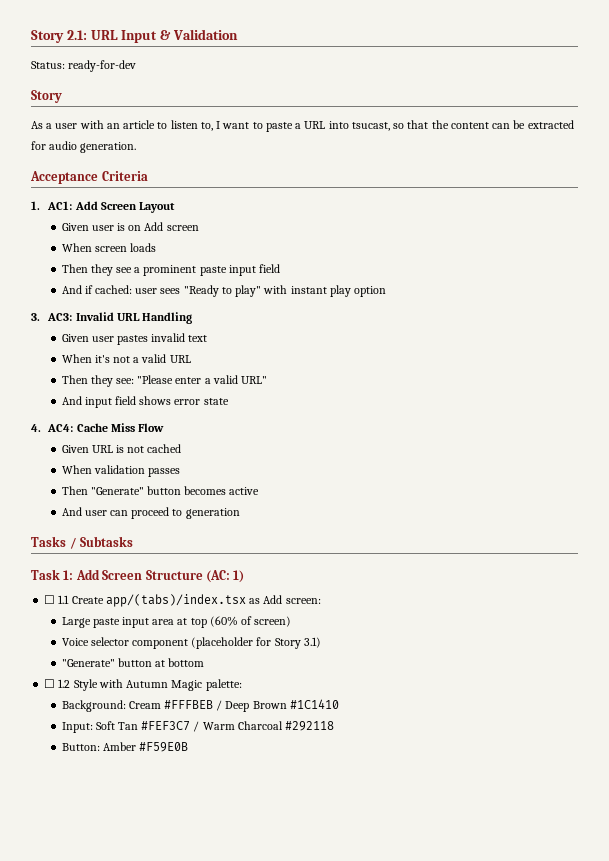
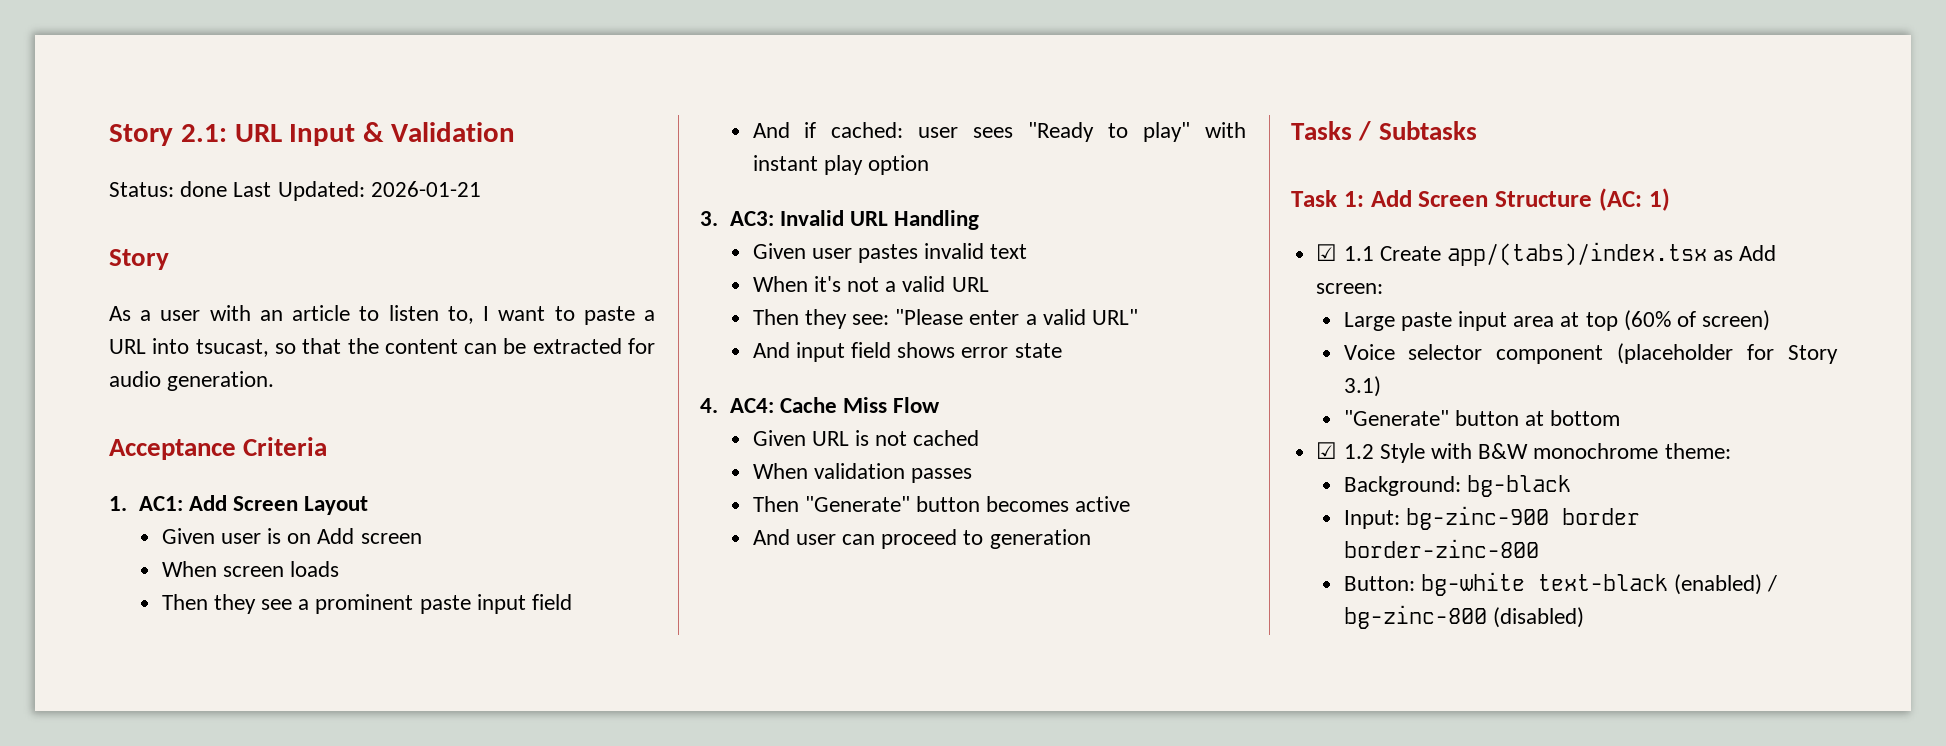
- Status: ready-for-dev
+ Status: done Last Updated: 2026-01-21
- ☐ 1.1 Create app/(tabs)/index.tsx as Add screen:
+ ☑ 1.1 Create app/(tabs)/index.tsx as Add screen:
- ☐ 1.2 Style with Autumn Magic palette:
- Background: Cream #FFFBEB / Deep Brown #1C1410
- Input: Soft Tan #FEF3C7 / Warm Charcoal #292118
- Button: Amber #F59E0B
+ ☑ 1.2 Style with B&W monochrome theme:
+ Background: bg-black
+ Input: bg-zinc-900 border border-zinc-800
+ Button: bg-white text-black (enabled) / bg-zinc-800 (disabled)

